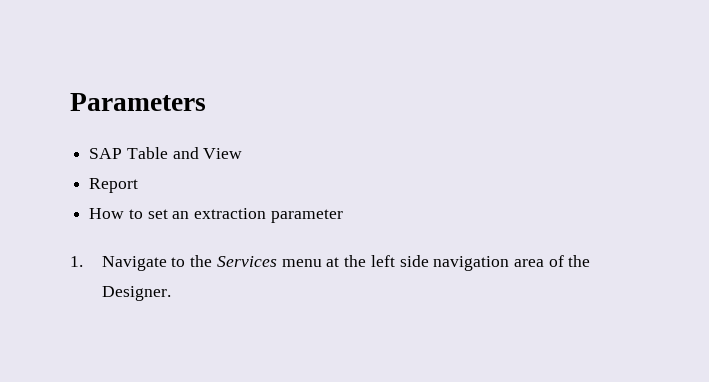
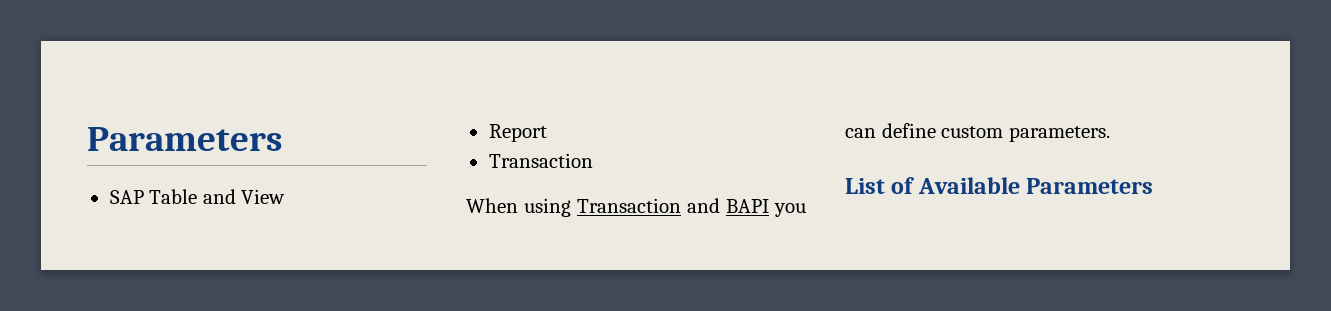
  Report
- How to set an extraction parameter
- 1. Navigate to the Services menu at the left side navigation area of the Designer.
+ Transaction
+ When using Transaction and BAPI you can define custom parameters.
+ List of Available Parameters

